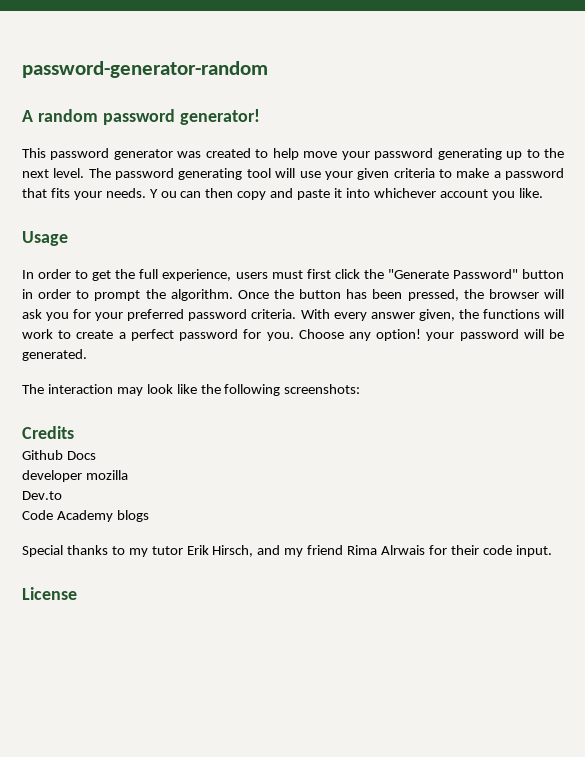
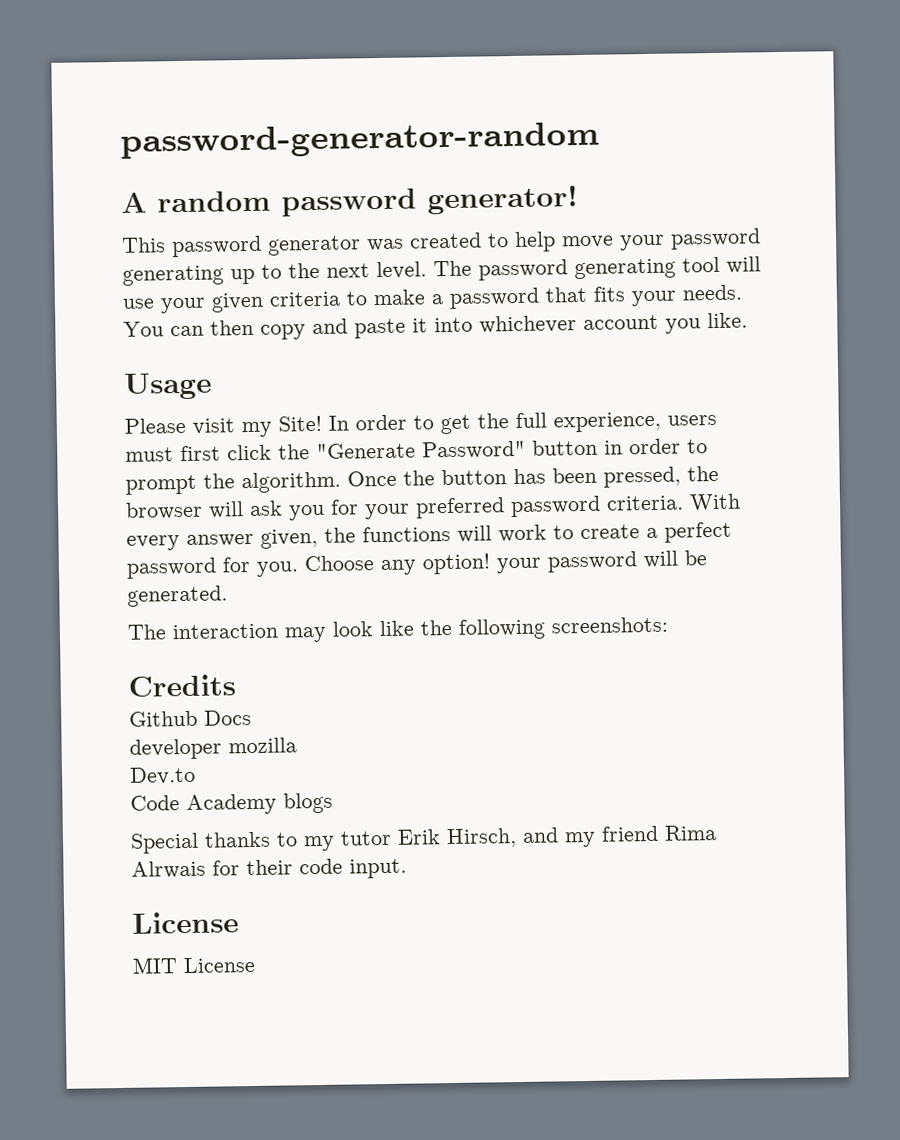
- Y ou can then copy and paste it into whichever account you like.
+ You can then copy and paste it into whichever account you like.
+ Please visit my Site!
+ MIT License

